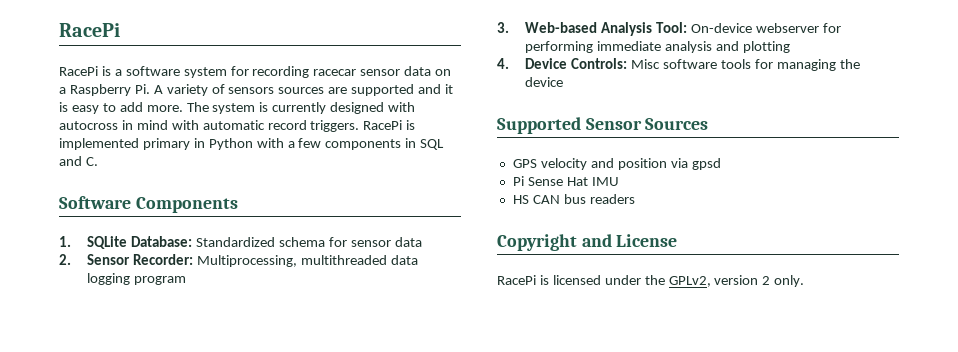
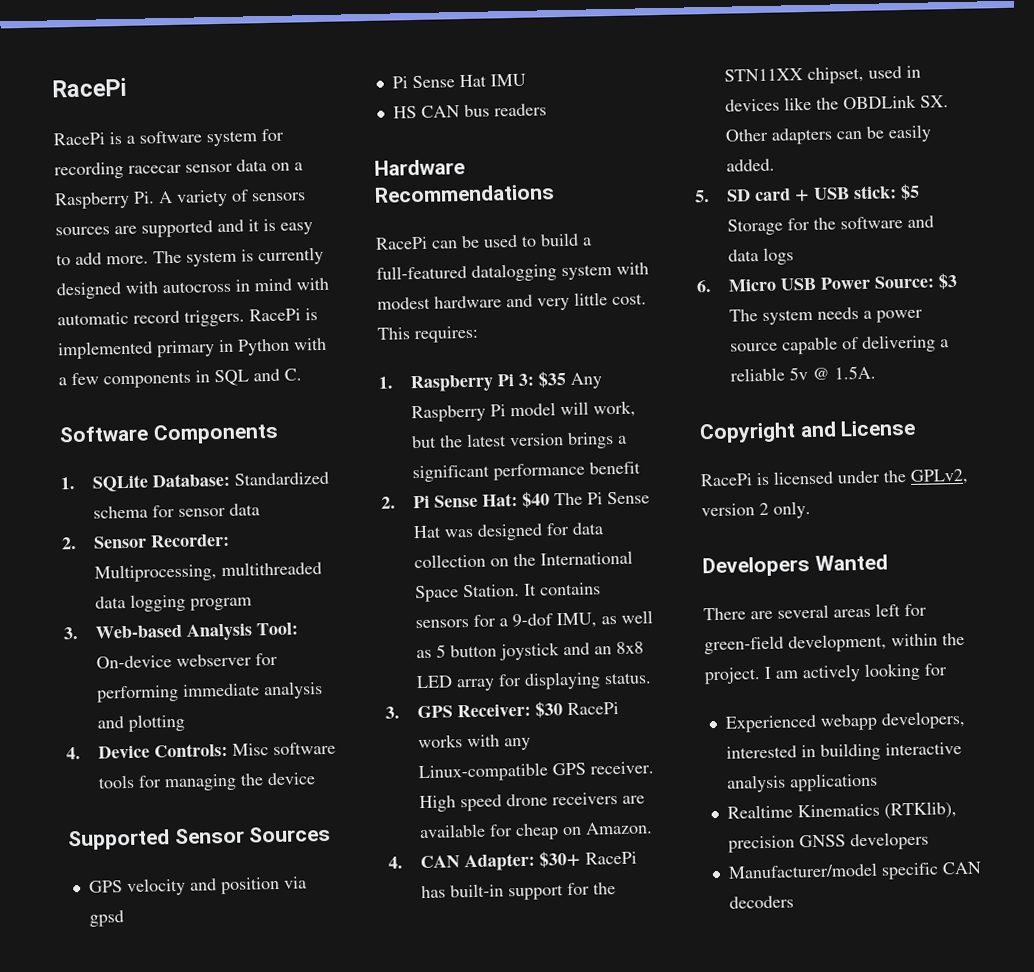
+ Hardware Recommendations
+ RacePi can be used to build a full-featured datalogging system with modest hardware and very little cost. This requires:
+ 1. Raspberry Pi 3: $35 Any Raspberry Pi model will work, but the latest version brings a significant performance benefit
+ 2. Pi Sense Hat: $40 The Pi Sense Hat was designed for data collection on the International Space Station. It contains sensors for a 9-dof IMU, as well as 5 button joystick and an 8x8 LED array for displaying status.
+ 3. GPS Receiver: $30 RacePi works with any Linux-compatible GPS receiver. High speed drone receivers are available for cheap on Amazon.
+ 4. CAN Adapter: $30+ RacePi has built-in support for the STN11XX chipset, used in devices like the OBDLink SX. Other adapters can be easily added.
+ 5. SD card + USB stick: $5 Storage for the software and data logs
+ 6. Micro USB Power Source: $3 The system needs a power source capable of delivering a reliable 5v @ 1.5A.
+ Developers Wanted
+ There are several areas left for green-field development, within the project. I am actively looking for
+ Experienced webapp developers, interested in building interactive analysis applications
+ Realtime Kinematics (RTKlib), precision GNSS developers
+ Manufacturer/model specific CAN decoders

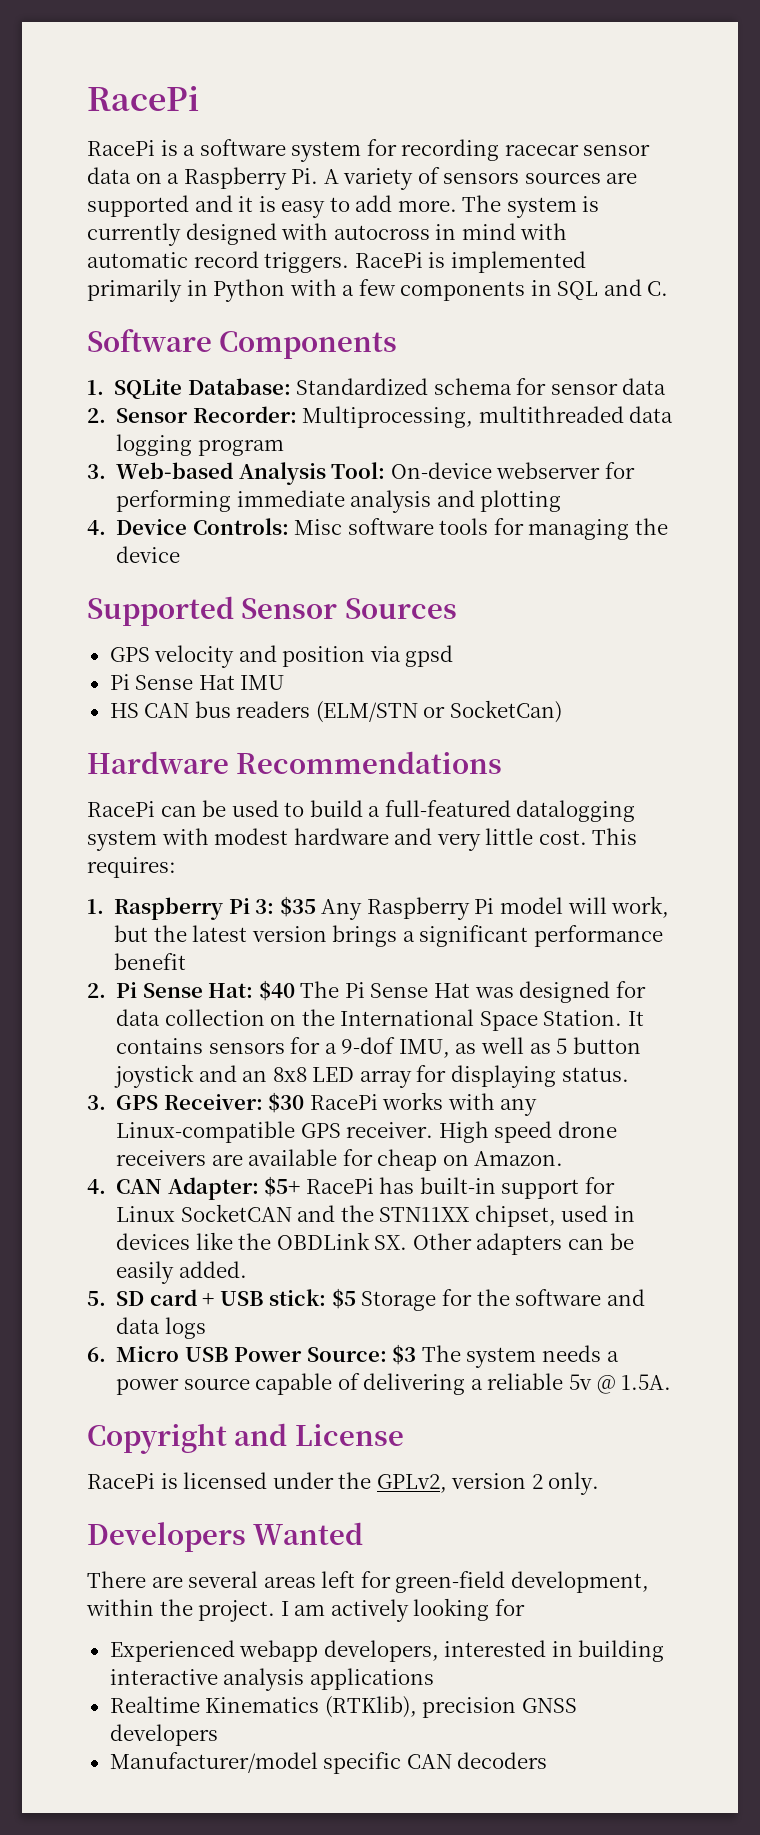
- RacePi is implemented primary in Python with a few components in SQL and C.
+ RacePi is implemented primarily in Python with a few components in SQL and C.
- HS CAN bus readers
+ HS CAN bus readers (ELM/STN or SocketCan)
- 4. CAN Adapter: $30+ RacePi has built-in support for the STN11XX chipset, used in devices like the OBDLink SX. Other adapters can be easily added.
+ 4. CAN Adapter: $5+ RacePi has built-in support for Linux SocketCAN and the STN11XX chipset, used in devices like the OBDLink SX. Other adapters can be easily added.

